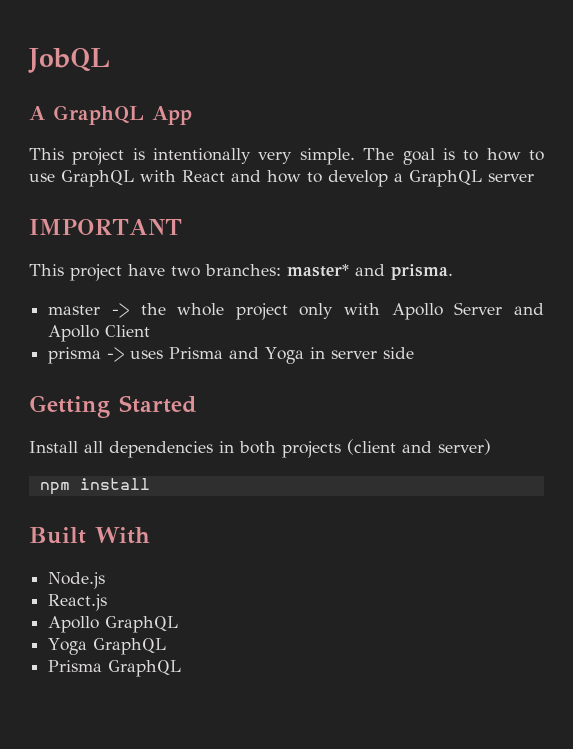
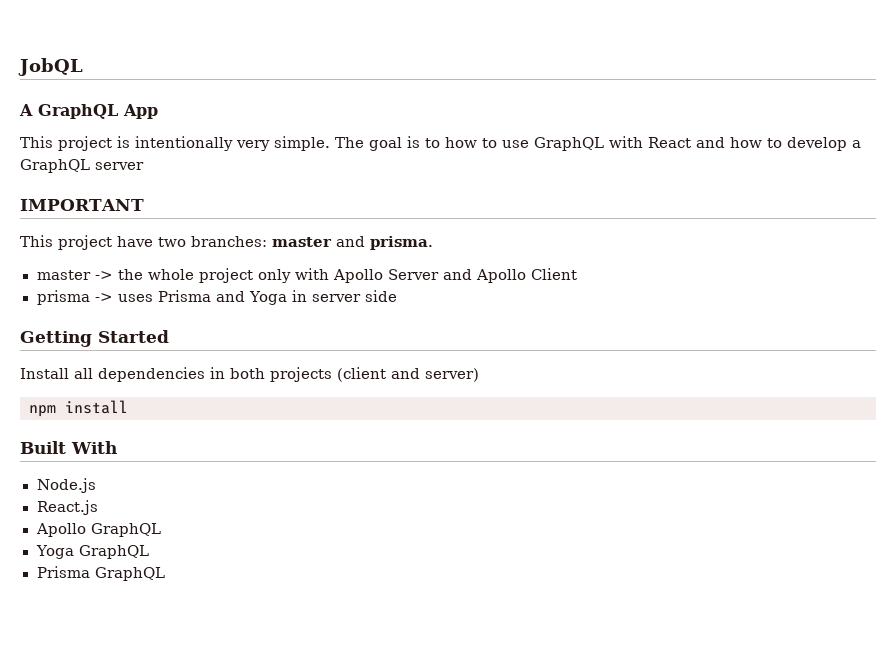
- This project have two branches: master* and prisma.
+ This project have two branches: master and prisma.

